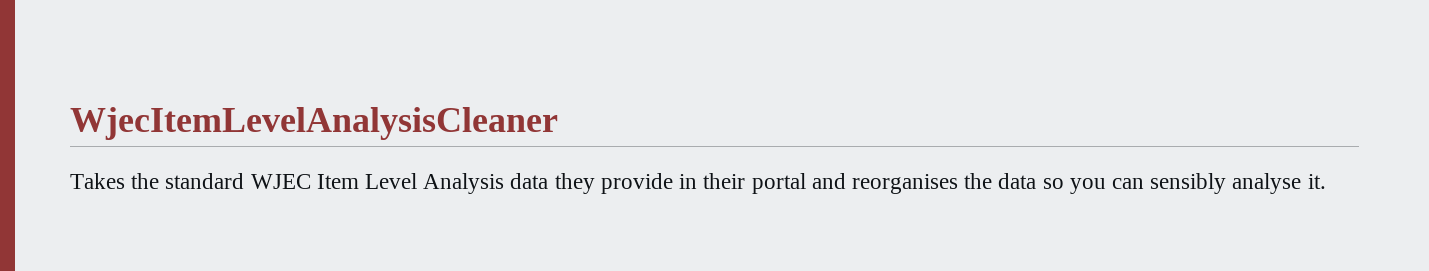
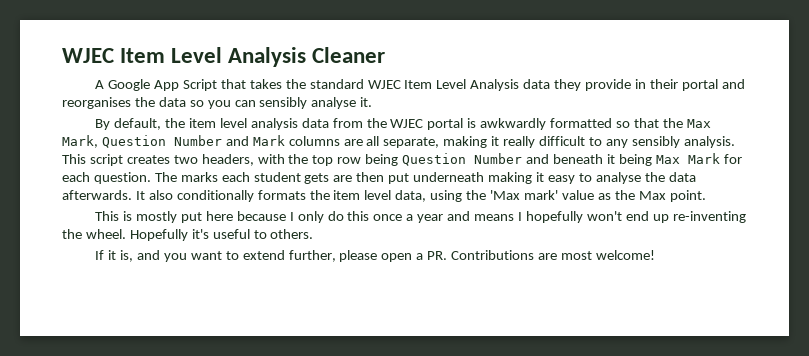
- WjecItemLevelAnalysisCleaner
- Takes the standard WJEC Item Level Analysis data they provide in their portal and reorganises the data so you can sensibly analyse it.
+ WJEC Item Level Analysis Cleaner
+ A Google App Script that takes the standard WJEC Item Level Analysis data they provide in their portal and reorganises the data so you can sensibly analyse it.
+ By default, the item level analysis data from the WJEC portal is awkwardly formatted so that the Max Mark, Question Number and Mark columns are all separate, making it really difficult to any sensibly analysis. This script creates two headers, with the top row being Question Number and beneath it being Max Mark for each question. The marks each student gets are then put underneath making it easy to analyse the data afterwards. It also conditionally formats the item level data, using the 'Max mark' value as the Max point.
+ This is mostly put here because I only do this once a year and means I hopefully won't end up re-inventing the wheel. Hopefully it's useful to others.
+ If it is, and you want to extend further, please open a PR. Contributions are most welcome!

